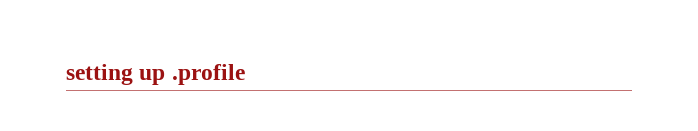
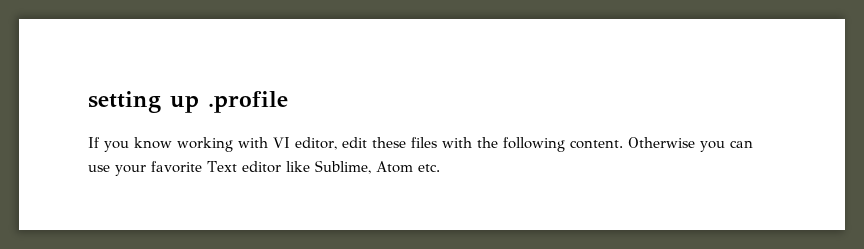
+ If you know working with VI editor, edit these files with the following content. Otherwise you can use your favorite Text editor like Sublime, Atom etc.

